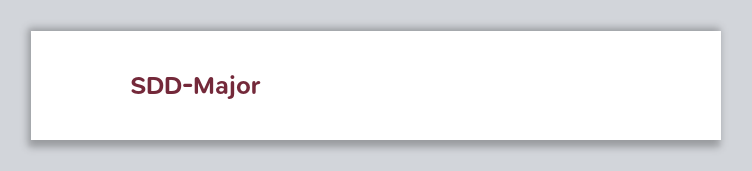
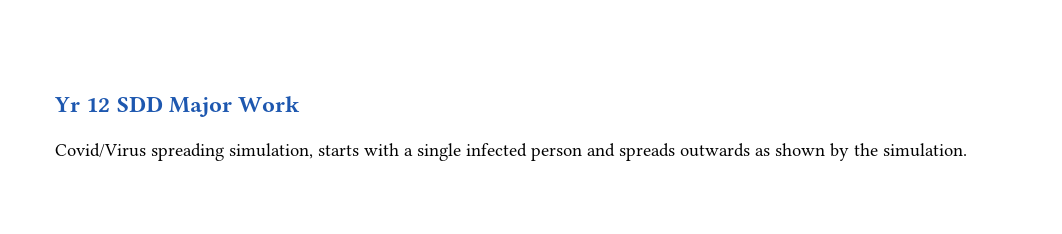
- SDD-Major
+ Yr 12 SDD Major Work
+ Covid/Virus spreading simulation, starts with a single infected person and spreads outwards as shown by the simulation.

